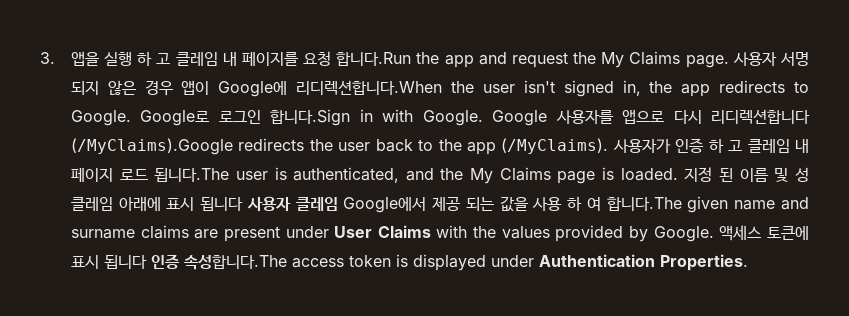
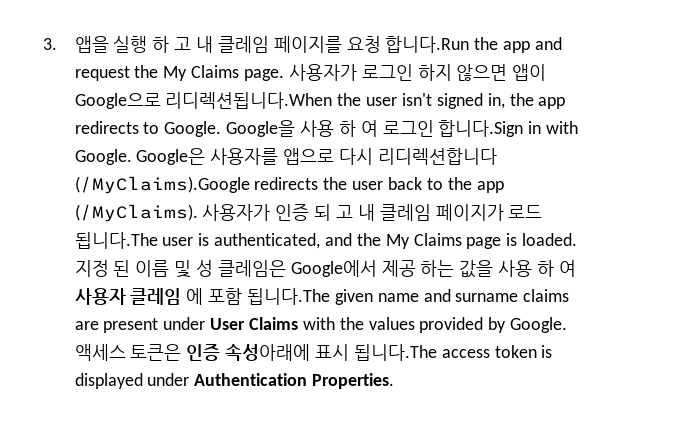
- 3. 앱을 실행 하 고 클레임 내 페이지를 요청 합니다.Run the app and request the My Claims page.
+ 3. 앱을 실행 하 고 내 클레임 페이지를 요청 합니다.Run the app and request the My Claims page.
- 사용자 서명 되지 않은 경우 앱이 Google에 리디렉션합니다.When the user isn't signed in, the app redirects to Google.
+ 사용자가 로그인 하지 않으면 앱이 Google으로 리디렉션됩니다.When the user isn't signed in, the app redirects to Google.
- Google로 로그인 합니다.Sign in with Google.
+ Google을 사용 하 여 로그인 합니다.Sign in with Google.
- Google 사용자를 앱으로 다시 리디렉션합니다 (/MyClaims).Google redirects the user back to the app (/MyClaims).
+ Google은 사용자를 앱으로 다시 리디렉션합니다 (/MyClaims).Google redirects the user back to the app (/MyClaims).
- 사용자가 인증 하 고 클레임 내 페이지 로드 됩니다.The user is authenticated, and the My Claims page is loaded.
+ 사용자가 인증 되 고 내 클레임 페이지가 로드 됩니다.The user is authenticated, and the My Claims page is loaded.
- 지정 된 이름 및 성 클레임 아래에 표시 됩니다 사용자 클레임 Google에서 제공 되는 값을 사용 하 여 합니다.The given name and surname claims are present under User Claims with the values provided by Google.
+ 지정 된 이름 및 성 클레임은 Google에서 제공 하는 값을 사용 하 여 사용자 클레임 에 포함 됩니다.The given name and surname claims are present under User Claims with the values provided by Google.
- 액세스 토큰에 표시 됩니다 인증 속성합니다.The access token is displayed under Authentication Properties.
+ 액세스 토큰은 인증 속성아래에 표시 됩니다.The access token is displayed under Authentication Properties.

